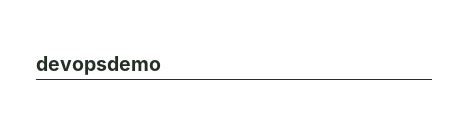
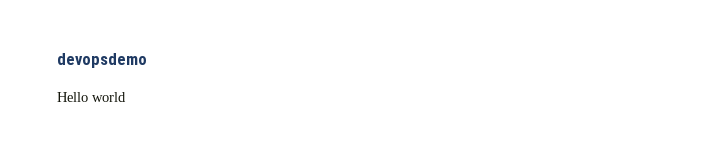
+ Hello world

